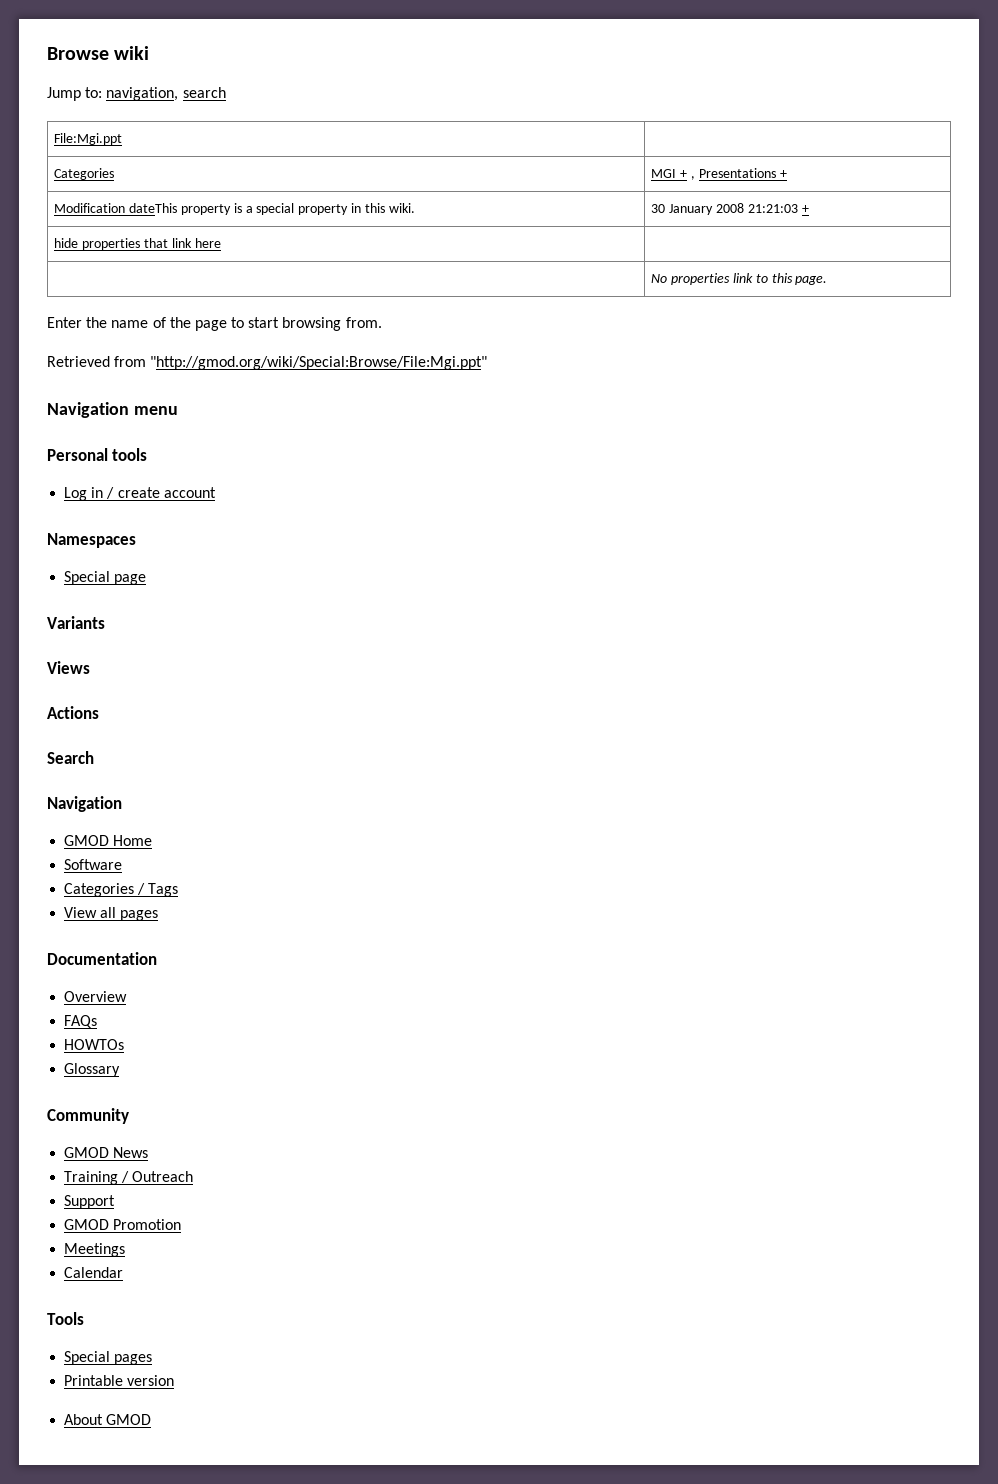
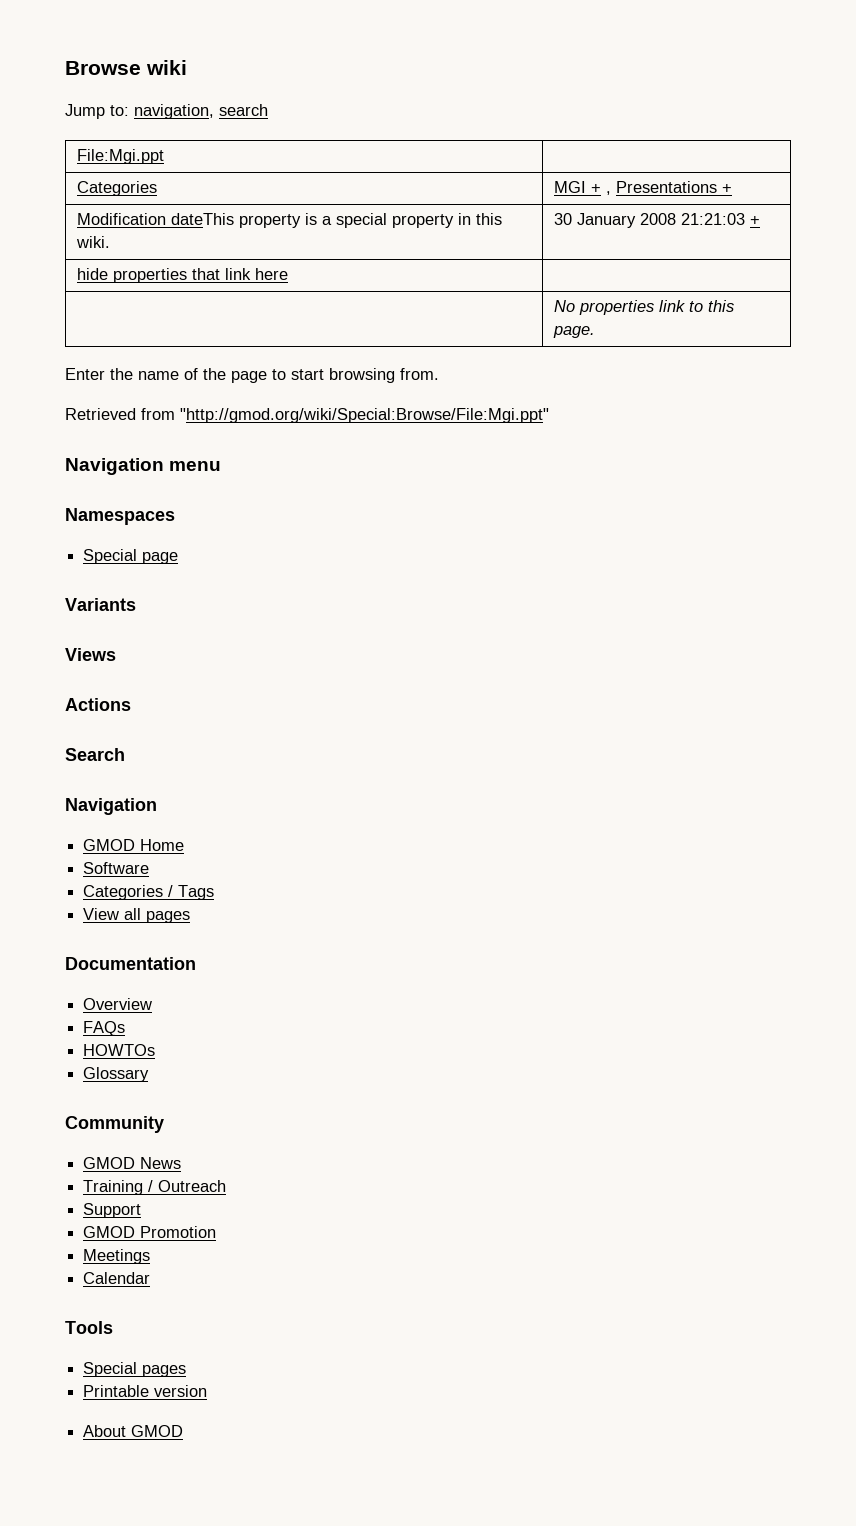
- Personal tools
- Log in / create account

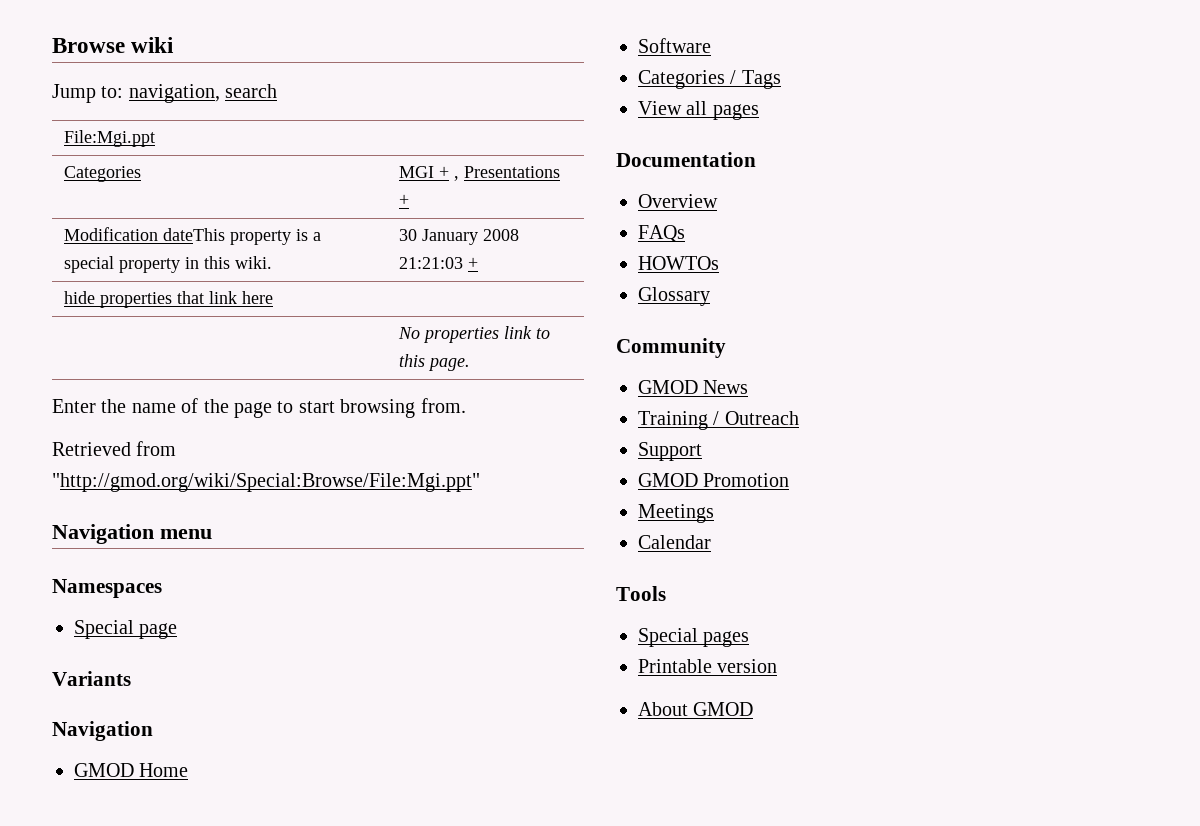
- Views
- Actions
- Search

